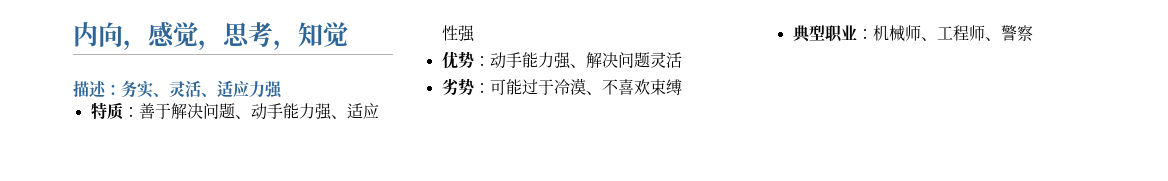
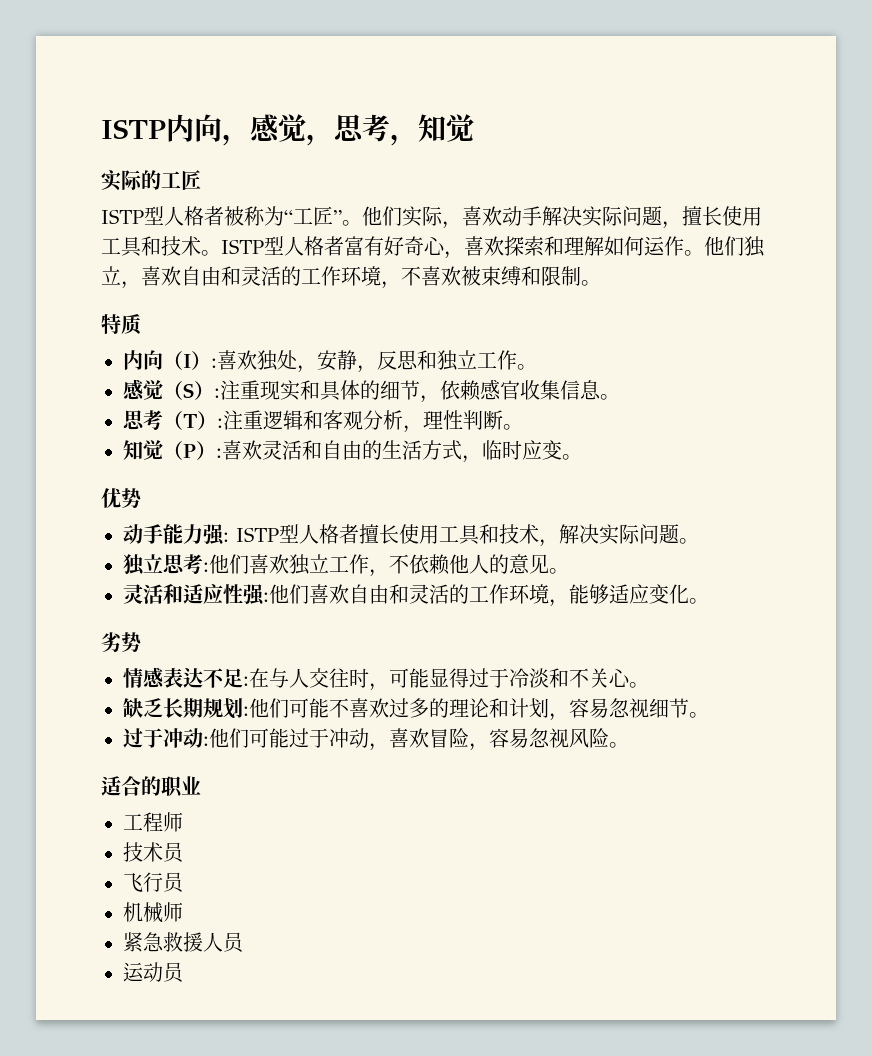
- 内向，感觉，思考，知觉
+ ISTP内向，感觉，思考，知觉
- 描述：务实、灵活、适应力强
- 特质：善于解决问题、动手能力强、适应性强
- 优势：动手能力强、解决问题灵活
- 劣势：可能过于冷漠、不喜欢束缚
- 典型职业：机械师、工程师、警察
+ 实际的工匠
+ ISTP型人格者被称为“工匠”。他们实际，喜欢动手解决实际问题，擅长使用工具和技术。ISTP型人格者富有好奇心，喜欢探索和理解如何运作。他们独立，喜欢自由和灵活的工作环境，不喜欢被束缚和限制。
+ 特质
+ 内向（I）:喜欢独处，安静，反思和独立工作。
+ 感觉（S）:注重现实和具体的细节，依赖感官收集信息。
+ 思考（T）:注重逻辑和客观分析，理性判断。
+ 知觉（P）:喜欢灵活和自由的生活方式，临时应变。
+ 优势
+ 动手能力强: ISTP型人格者擅长使用工具和技术，解决实际问题。
+ 独立思考:他们喜欢独立工作，不依赖他人的意见。
+ 灵活和适应性强:他们喜欢自由和灵活的工作环境，能够适应变化。
+ 劣势
+ 情感表达不足:在与人交往时，可能显得过于冷淡和不关心。
+ 缺乏长期规划:他们可能不喜欢过多的理论和计划，容易忽视细节。
+ 过于冲动:他们可能过于冲动，喜欢冒险，容易忽视风险。
+ 适合的职业
+ 工程师
+ 技术员
+ 飞行员
+ 机械师
+ 紧急救援人员
+ 运动员

